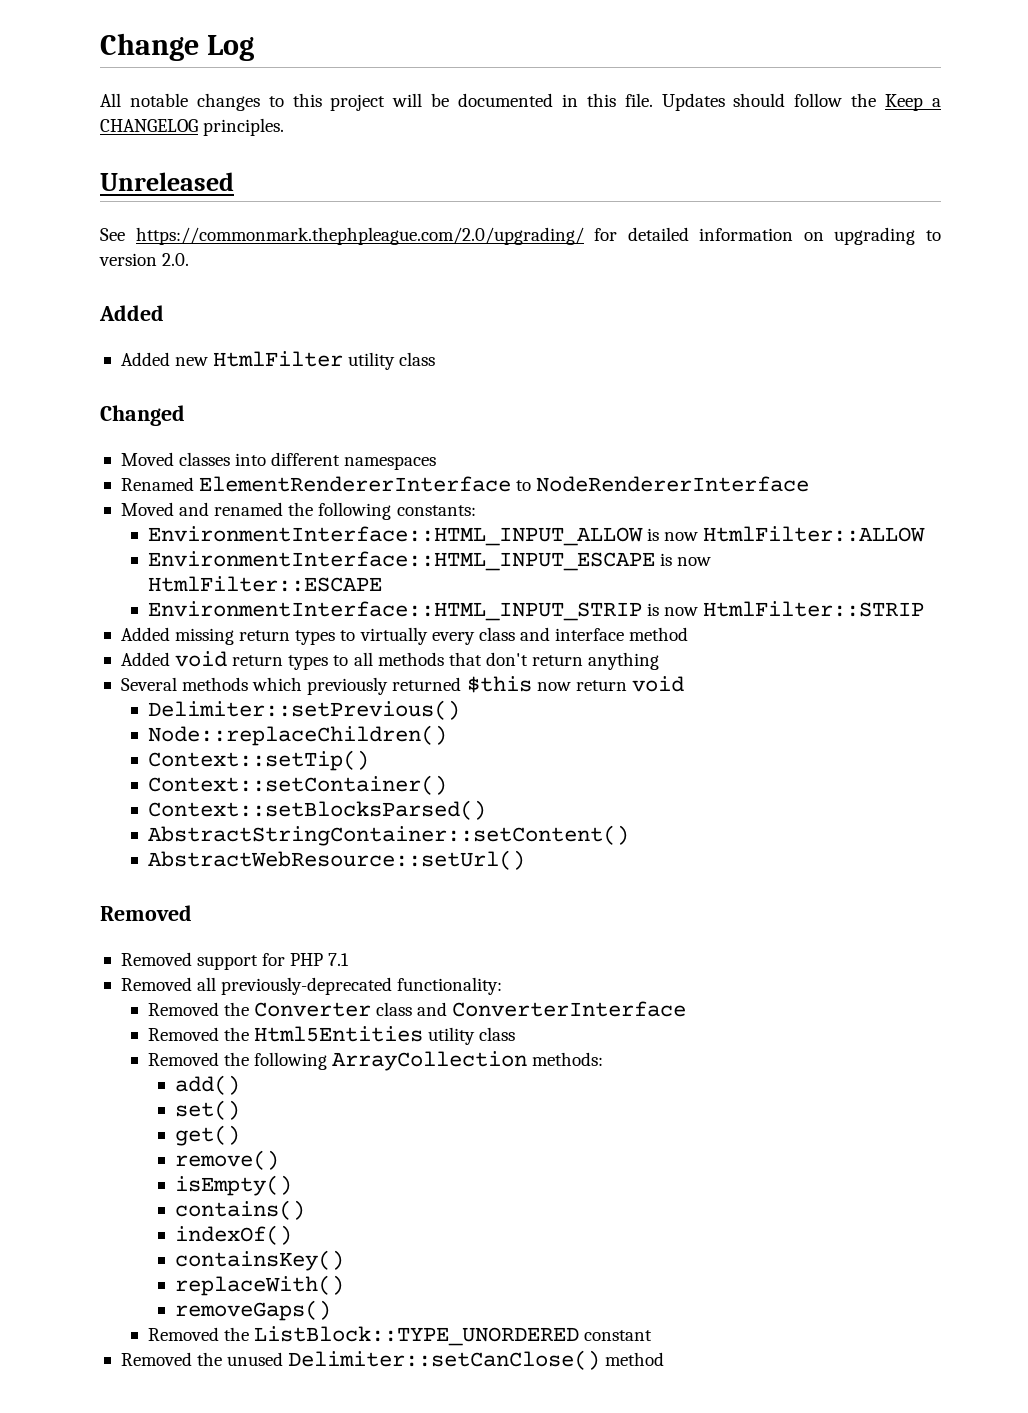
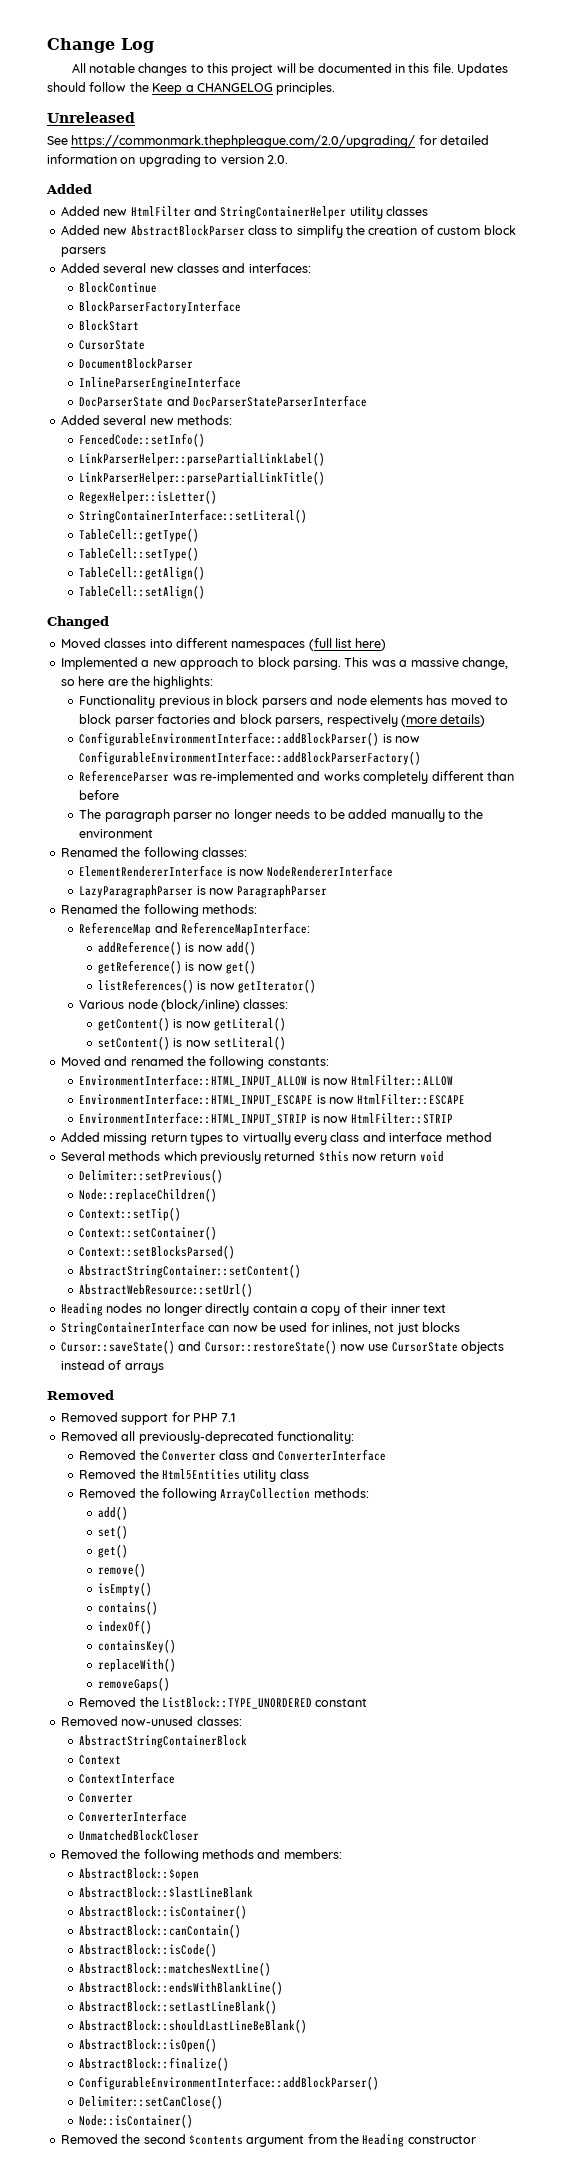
- Added new HtmlFilter utility class
+ Added new HtmlFilter and StringContainerHelper utility classes
+ Added new AbstractBlockParser class to simplify the creation of custom block parsers
+ Added several new classes and interfaces:
+ BlockContinue
+ BlockParserFactoryInterface
+ BlockStart
+ CursorState
+ DocumentBlockParser
+ InlineParserEngineInterface
+ DocParserState and DocParserStateParserInterface
+ Added several new methods:
+ FencedCode::setInfo()
+ LinkParserHelper::parsePartialLinkLabel()
+ LinkParserHelper::parsePartialLinkTitle()
+ RegexHelper::isLetter()
+ StringContainerInterface::setLiteral()
+ TableCell::getType()
+ TableCell::setType()
+ TableCell::getAlign()
+ TableCell::setAlign()
- Moved classes into different namespaces
- Renamed ElementRendererInterface to NodeRendererInterface
+ Moved classes into different namespaces (full list here)
+ Implemented a new approach to block parsing. This was a massive change, so here are the highlights:
+ Functionality previous in block parsers and node elements has moved to block parser factories and block parsers, respectively (more details)
+ ConfigurableEnvironmentInterface::addBlockParser() is now ConfigurableEnvironmentInterface::addBlockParserFactory()
+ ReferenceParser was re-implemented and works completely different than before
+ The paragraph parser no longer needs to be added manually to the environment
+ Renamed the following classes:
+ ElementRendererInterface is now NodeRendererInterface
+ LazyParagraphParser is now ParagraphParser
+ Renamed the following methods:
+ ReferenceMap and ReferenceMapInterface:
+ addReference() is now add()
+ getReference() is now get()
+ listReferences() is now getIterator()
+ Various node (block/inline) classes:
+ getContent() is now getLiteral()
+ setContent() is now setLiteral()
- Added void return types to all methods that don't return anything
+ Heading nodes no longer directly contain a copy of their inner text
+ StringContainerInterface can now be used for inlines, not just blocks
+ Cursor::saveState() and Cursor::restoreState() now use CursorState objects instead of arrays
- Removed the unused Delimiter::setCanClose() method
+ Removed now-unused classes:
+ AbstractStringContainerBlock
+ Context
+ ContextInterface
+ Converter
+ ConverterInterface
+ UnmatchedBlockCloser
+ Removed the following methods and members:
+ AbstractBlock::$open
+ AbstractBlock::$lastLineBlank
+ AbstractBlock::isContainer()
+ AbstractBlock::canContain()
+ AbstractBlock::isCode()
+ AbstractBlock::matchesNextLine()
+ AbstractBlock::endsWithBlankLine()
+ AbstractBlock::setLastLineBlank()
+ AbstractBlock::shouldLastLineBeBlank()
+ AbstractBlock::isOpen()
+ AbstractBlock::finalize()
+ ConfigurableEnvironmentInterface::addBlockParser()
+ Delimiter::setCanClose()
+ Node::isContainer()
+ Removed the second $contents argument from the Heading constructor

